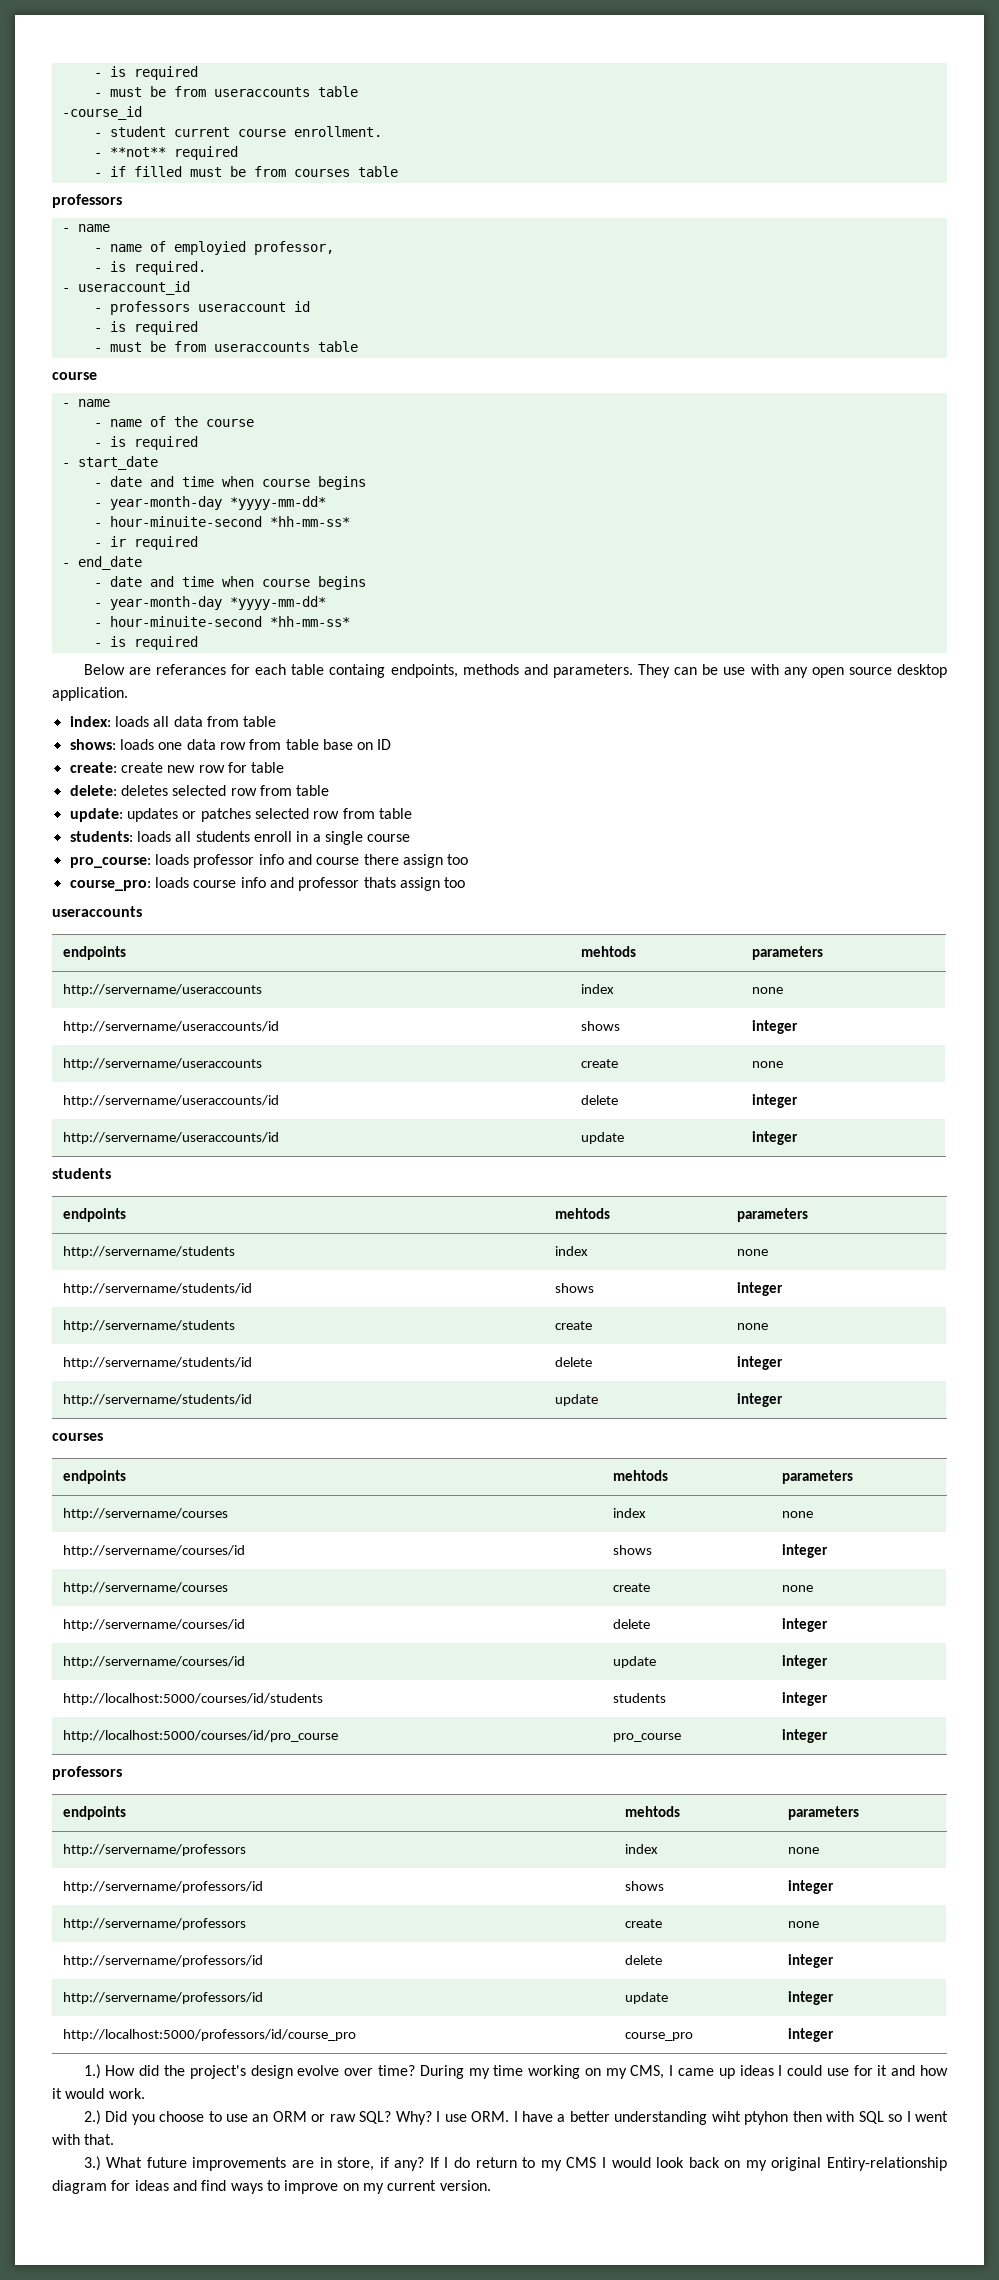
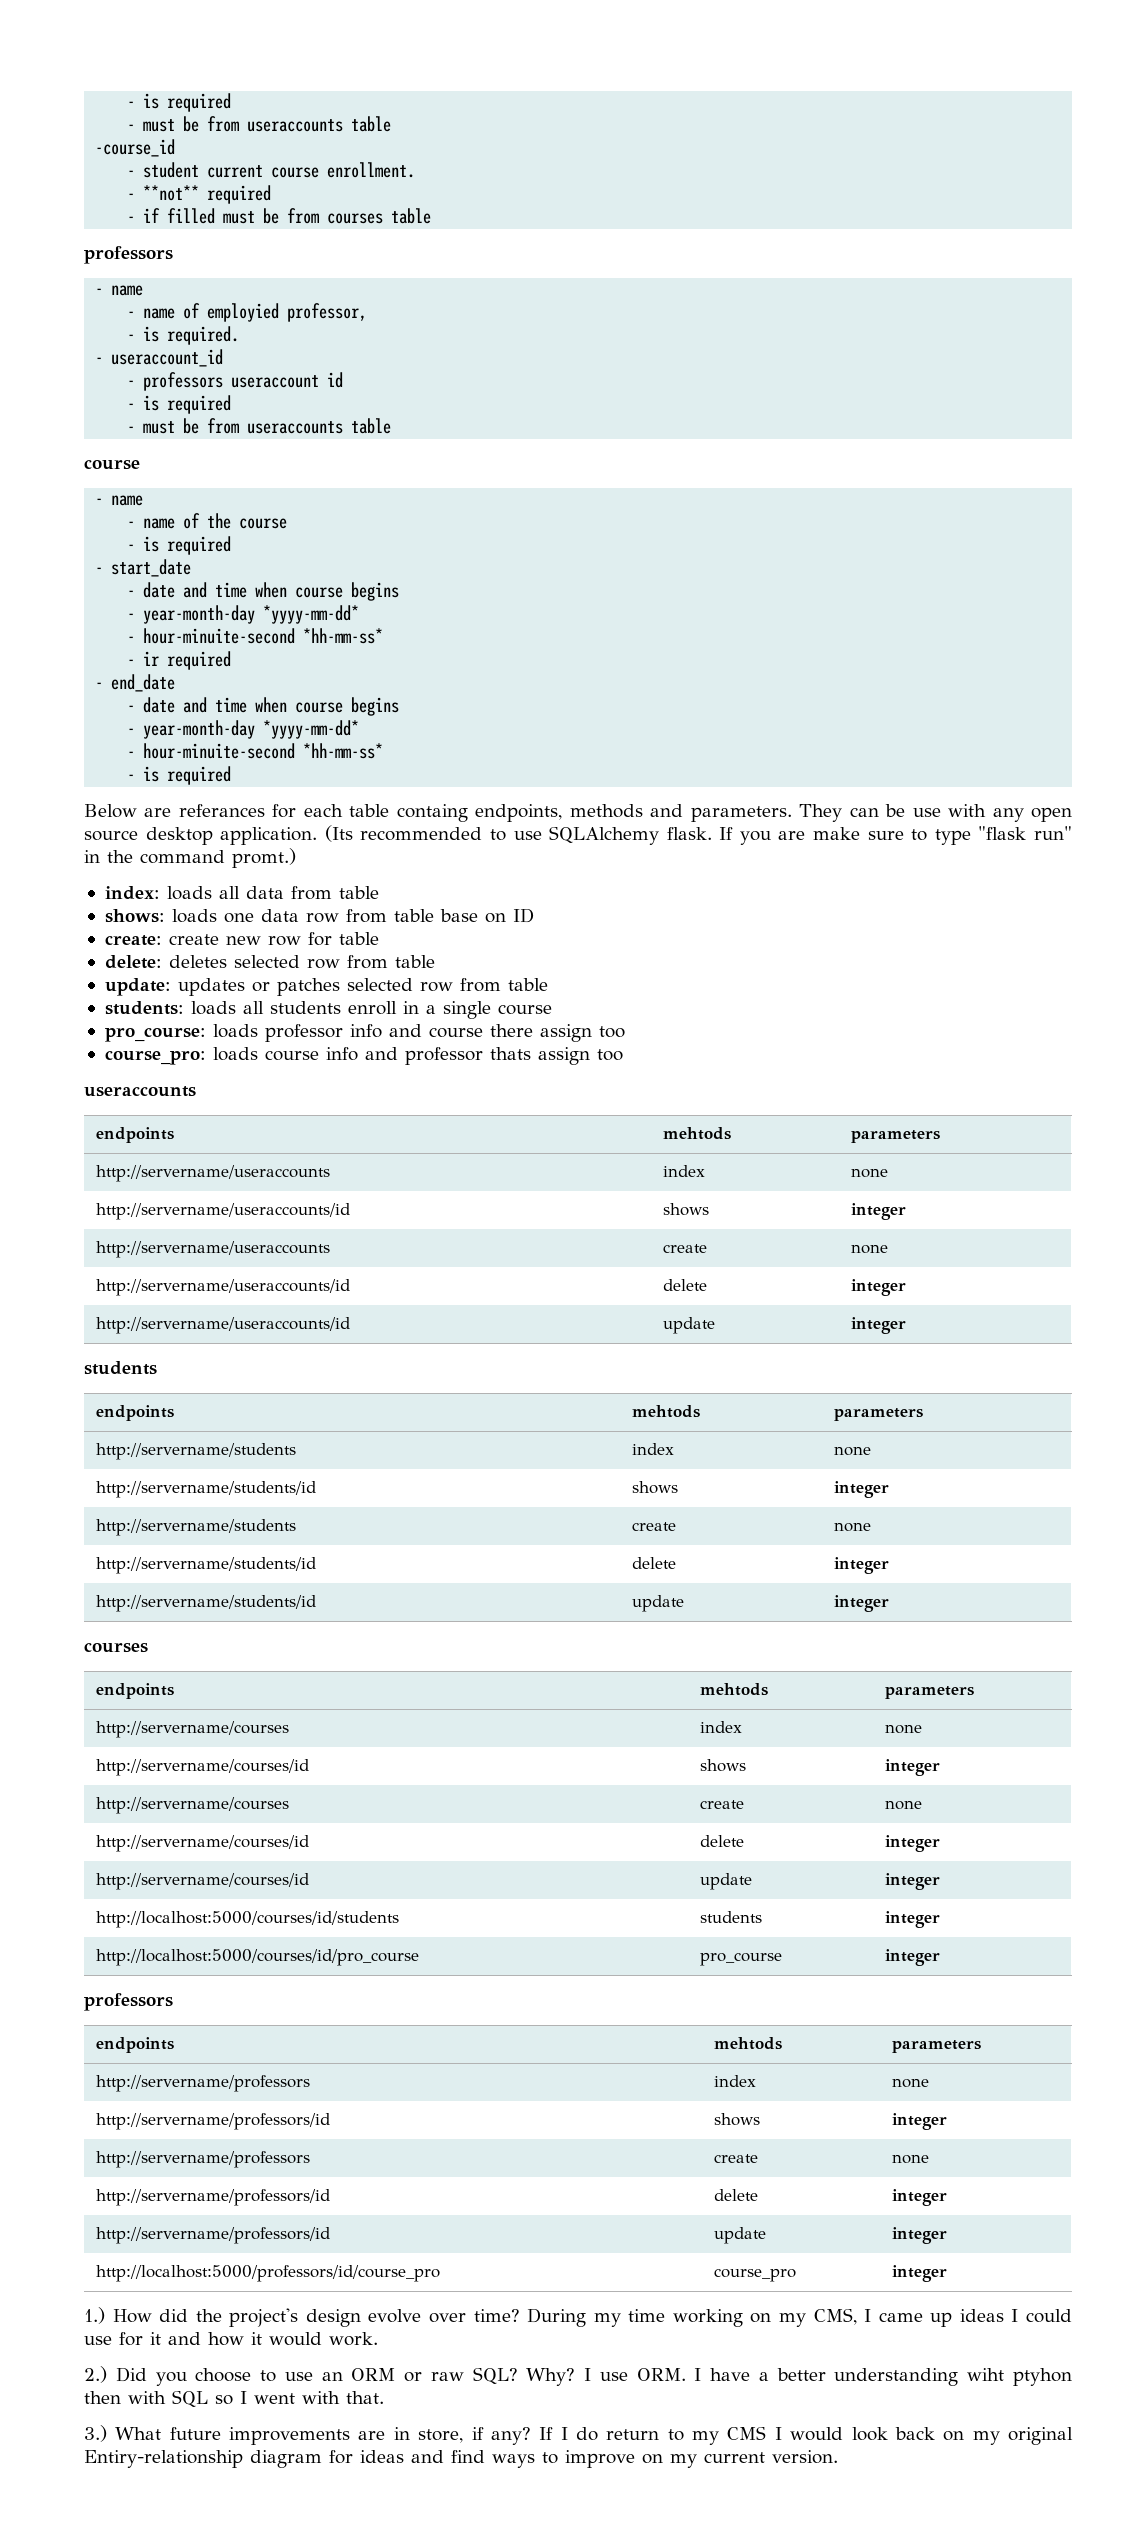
+ (Its recommended to use SQLAlchemy flask. If you are make sure to type "flask run" in the command promt.)

